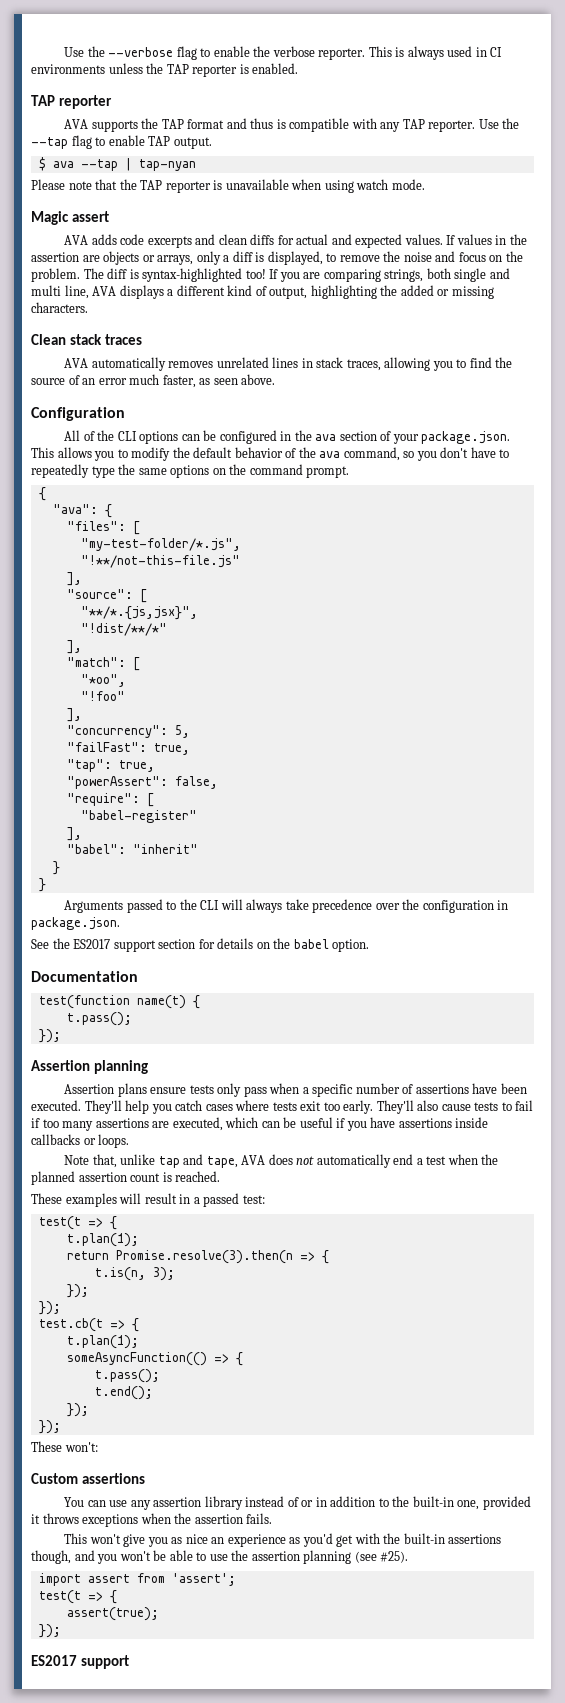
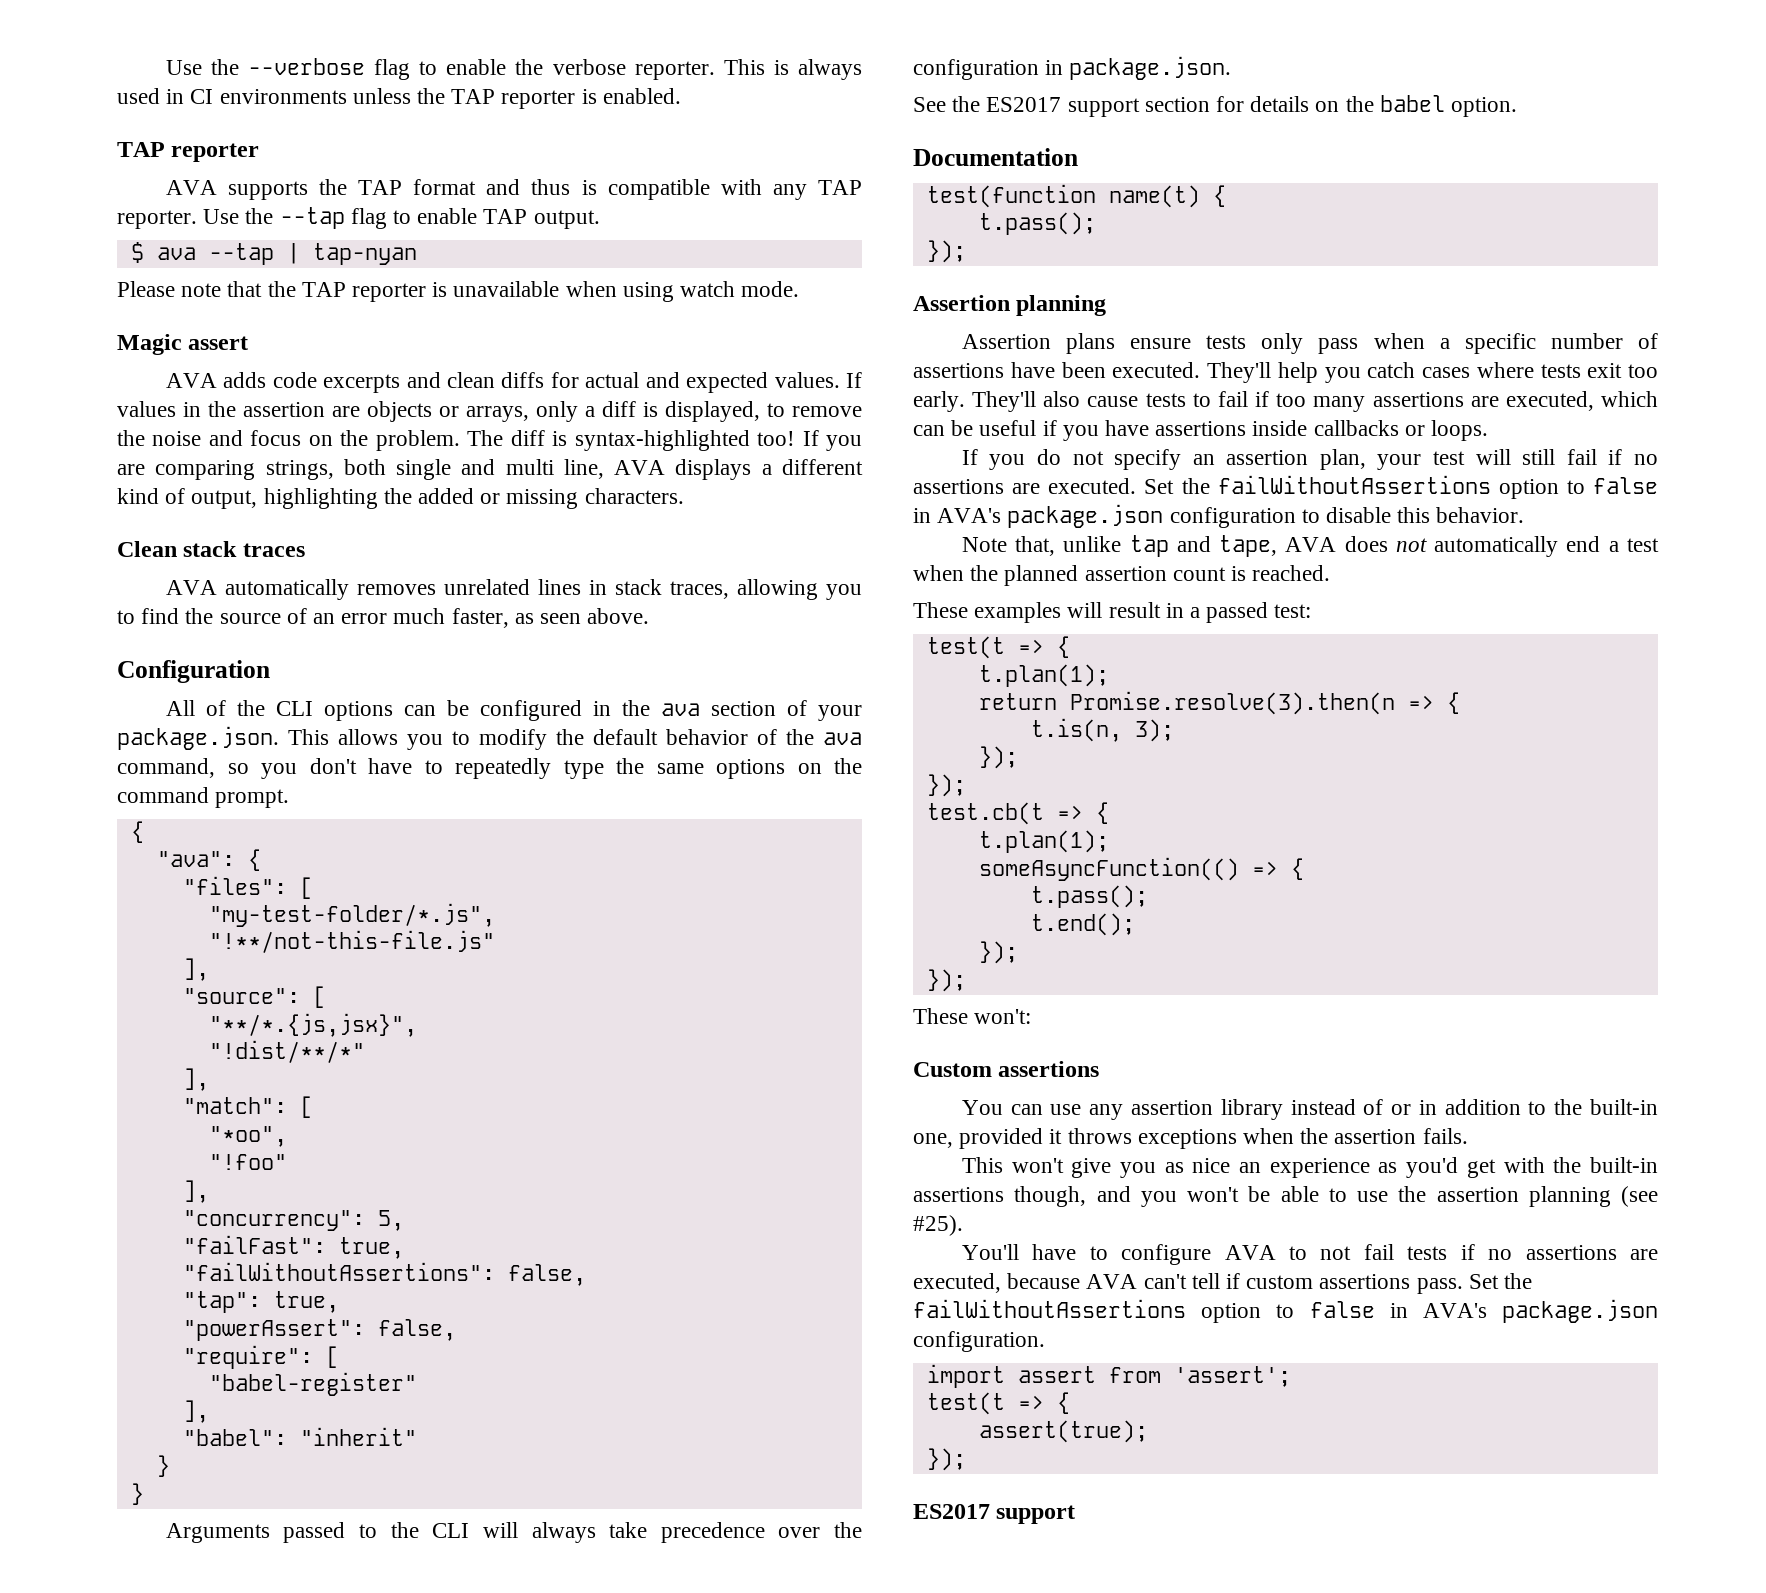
+ "failWithoutAssertions": false,
+ If you do not specify an assertion plan, your test will still fail if no assertions are executed. Set the failWithoutAssertions option to false in AVA's package.json configuration to disable this behavior.
+ You'll have to configure AVA to not fail tests if no assertions are executed, because AVA can't tell if custom assertions pass. Set the failWithoutAssertions option to false in AVA's package.json configuration.

